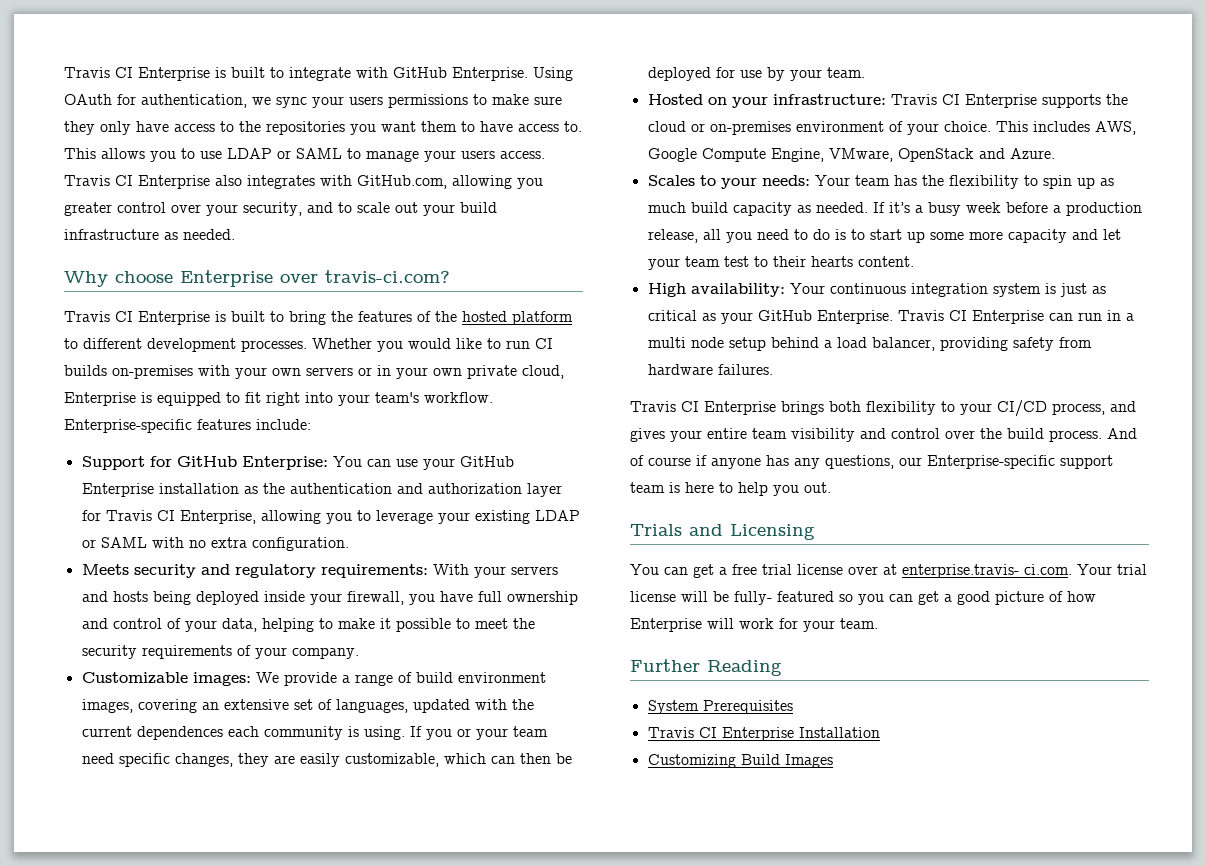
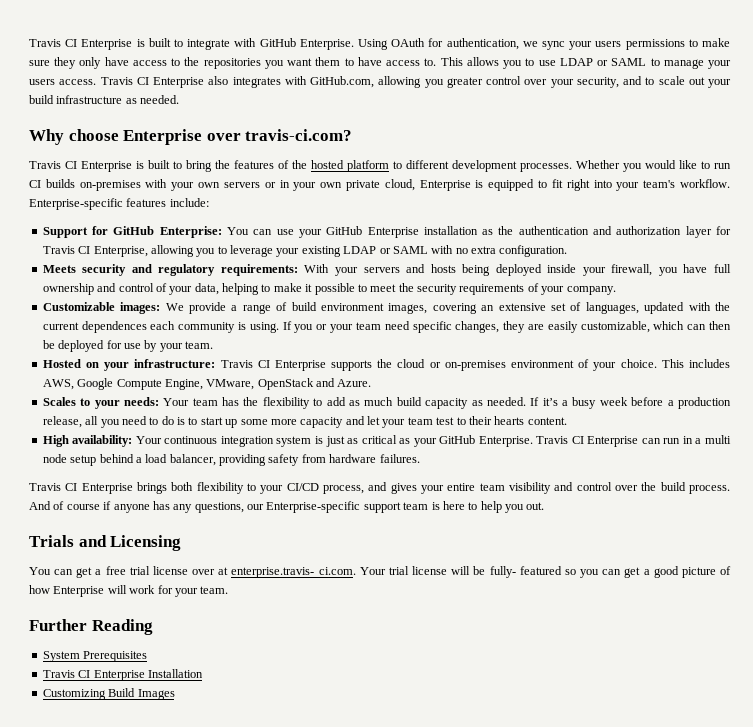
- Scales to your needs: Your team has the flexibility to spin up as much build capacity as needed.
+ Scales to your needs: Your team has the flexibility to add as much build capacity as needed.

